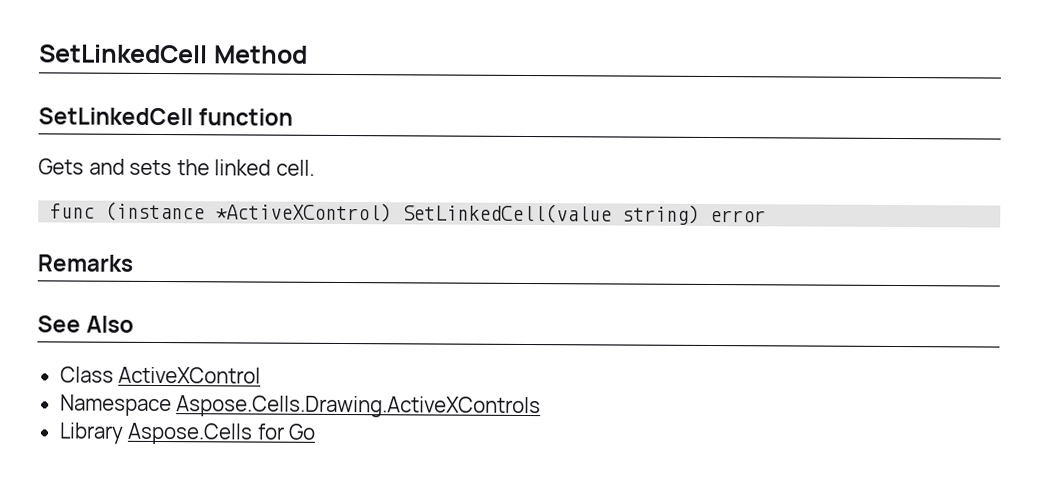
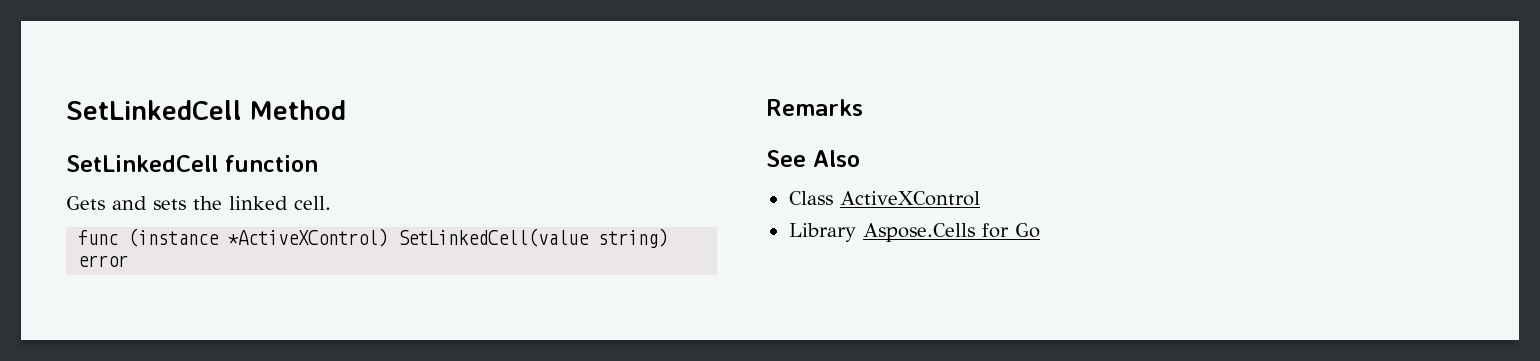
- Namespace Aspose.Cells.Drawing.ActiveXControls

